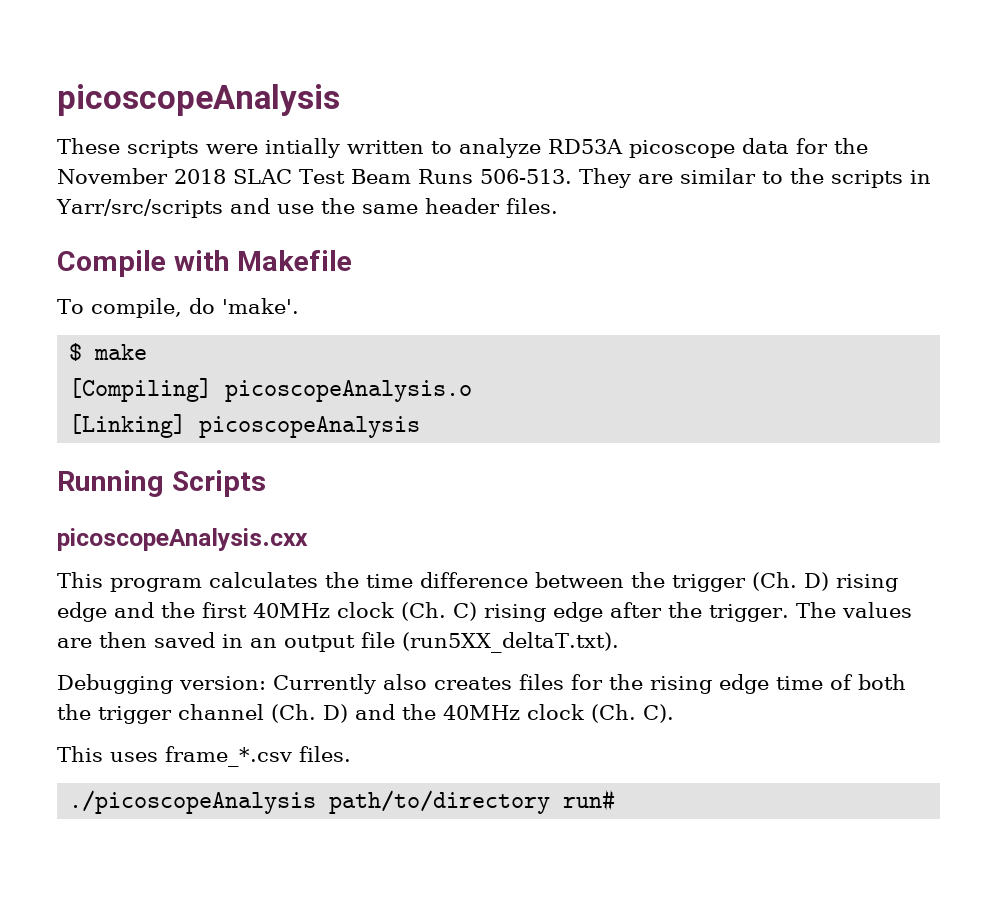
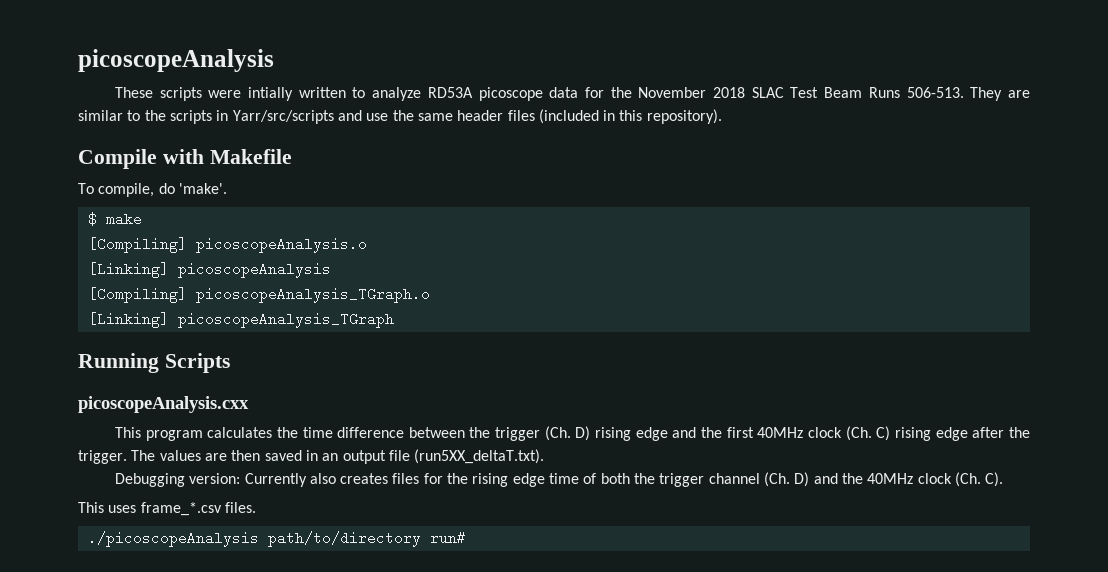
- They are similar to the scripts in Yarr/src/scripts and use the same header files.
+ They are similar to the scripts in Yarr/src/scripts and use the same header files (included in this repository).
+ [Compiling] picoscopeAnalysis_TGraph.o
+ [Linking] picoscopeAnalysis_TGraph

